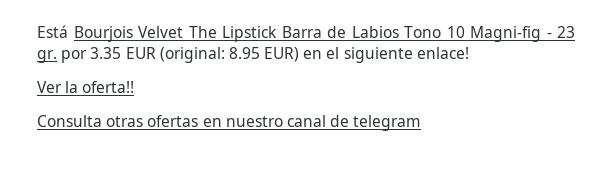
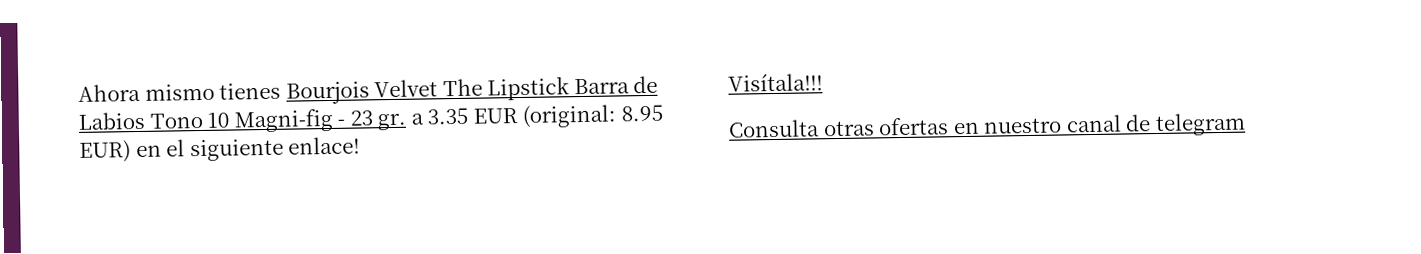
- Está Bourjois Velvet The Lipstick Barra de Labios Tono 10 Magni-fig - 23 gr. por 3.35 EUR (original: 8.95 EUR) en el siguiente enlace!
+ Ahora mismo tienes Bourjois Velvet The Lipstick Barra de Labios Tono 10 Magni-fig - 23 gr. a 3.35 EUR (original: 8.95 EUR) en el siguiente enlace!
- Ver la oferta!!
+ Visítala!!!

